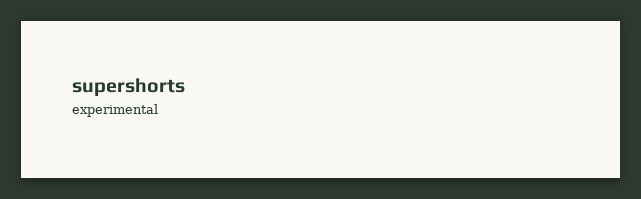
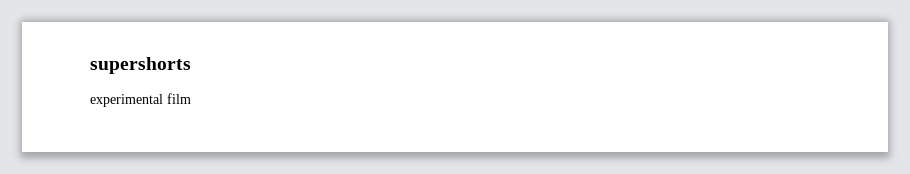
- experimental
+ experimental film

